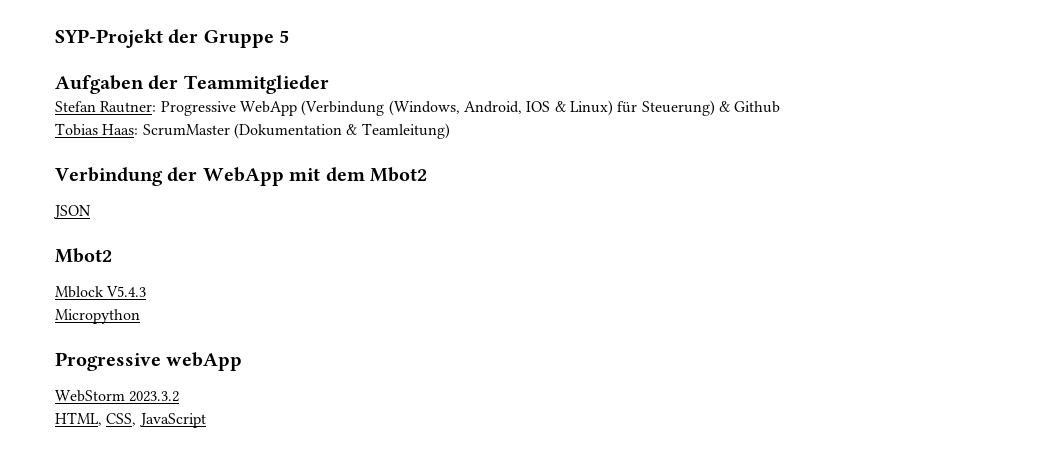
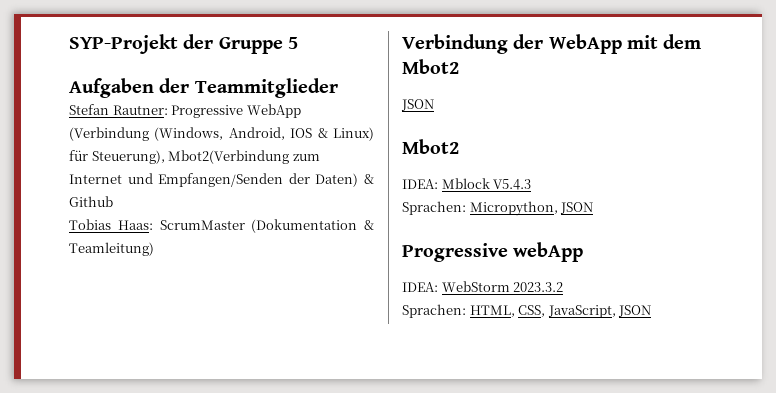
- Stefan Rautner: Progressive WebApp (Verbindung (Windows, Android, IOS & Linux) für Steuerung) & Github
+ Stefan Rautner: Progressive WebApp (Verbindung (Windows, Android, IOS & Linux) für Steuerung), Mbot2(Verbindung zum Internet und Empfangen/Senden der Daten) & Github
- Mblock V5.4.3
+ IDEA: Mblock V5.4.3
- Micropython
+ Sprachen: Micropython, JSON
- WebStorm 2023.3.2
+ IDEA: WebStorm 2023.3.2
- HTML, CSS, JavaScript
+ Sprachen: HTML, CSS, JavaScript, JSON

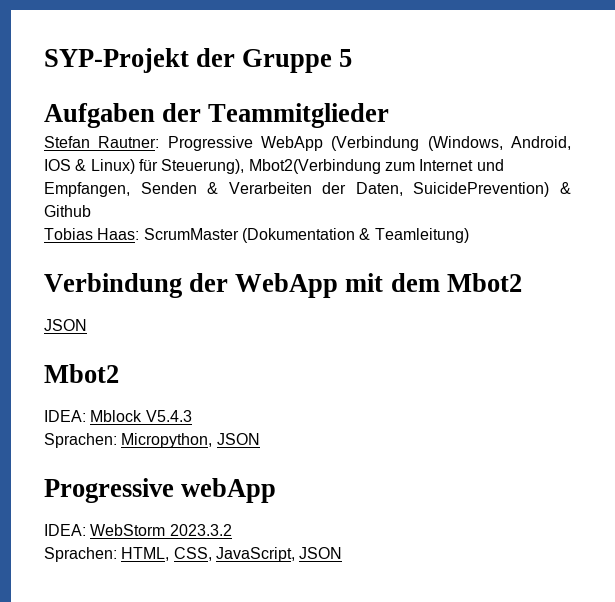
- Stefan Rautner: Progressive WebApp (Verbindung (Windows, Android, IOS & Linux) für Steuerung), Mbot2(Verbindung zum Internet und Empfangen/Senden der Daten) & Github
+ Stefan Rautner: Progressive WebApp (Verbindung (Windows, Android, IOS & Linux) für Steuerung), Mbot2(Verbindung zum Internet und Empfangen, Senden & Verarbeiten der Daten, SuicidePrevention) & Github

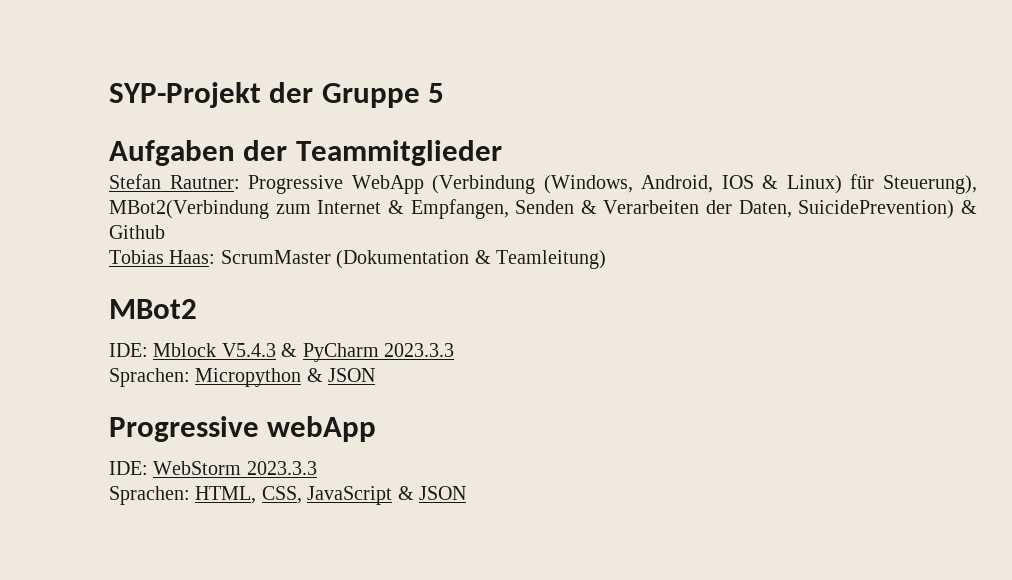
- Stefan Rautner: Progressive WebApp (Verbindung (Windows, Android, IOS & Linux) für Steuerung), Mbot2(Verbindung zum Internet und Empfangen, Senden & Verarbeiten der Daten, SuicidePrevention) & Github
+ Stefan Rautner: Progressive WebApp (Verbindung (Windows, Android, IOS & Linux) für Steuerung), MBot2(Verbindung zum Internet & Empfangen, Senden & Verarbeiten der Daten, SuicidePrevention) & Github
- Verbindung der WebApp mit dem Mbot2
- JSON
- Mbot2
- IDEA: Mblock V5.4.3
- Sprachen: Micropython, JSON
+ MBot2
+ IDE: Mblock V5.4.3 & PyCharm 2023.3.3
+ Sprachen: Micropython & JSON
- IDEA: WebStorm 2023.3.2
+ IDE: WebStorm 2023.3.3
- Sprachen: HTML, CSS, JavaScript, JSON
+ Sprachen: HTML, CSS, JavaScript & JSON

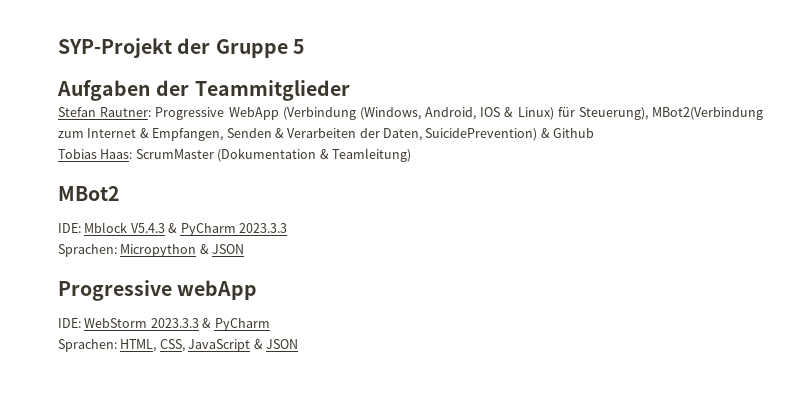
- IDE: WebStorm 2023.3.3
+ IDE: WebStorm 2023.3.3 & PyCharm

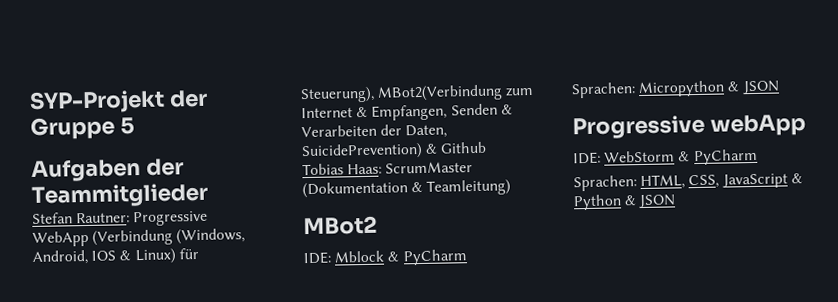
- IDE: Mblock V5.4.3 & PyCharm 2023.3.3
+ IDE: Mblock & PyCharm
- IDE: WebStorm 2023.3.3 & PyCharm
+ IDE: WebStorm & PyCharm
- Sprachen: HTML, CSS, JavaScript & JSON
+ Sprachen: HTML, CSS, JavaScript & Python & JSON

